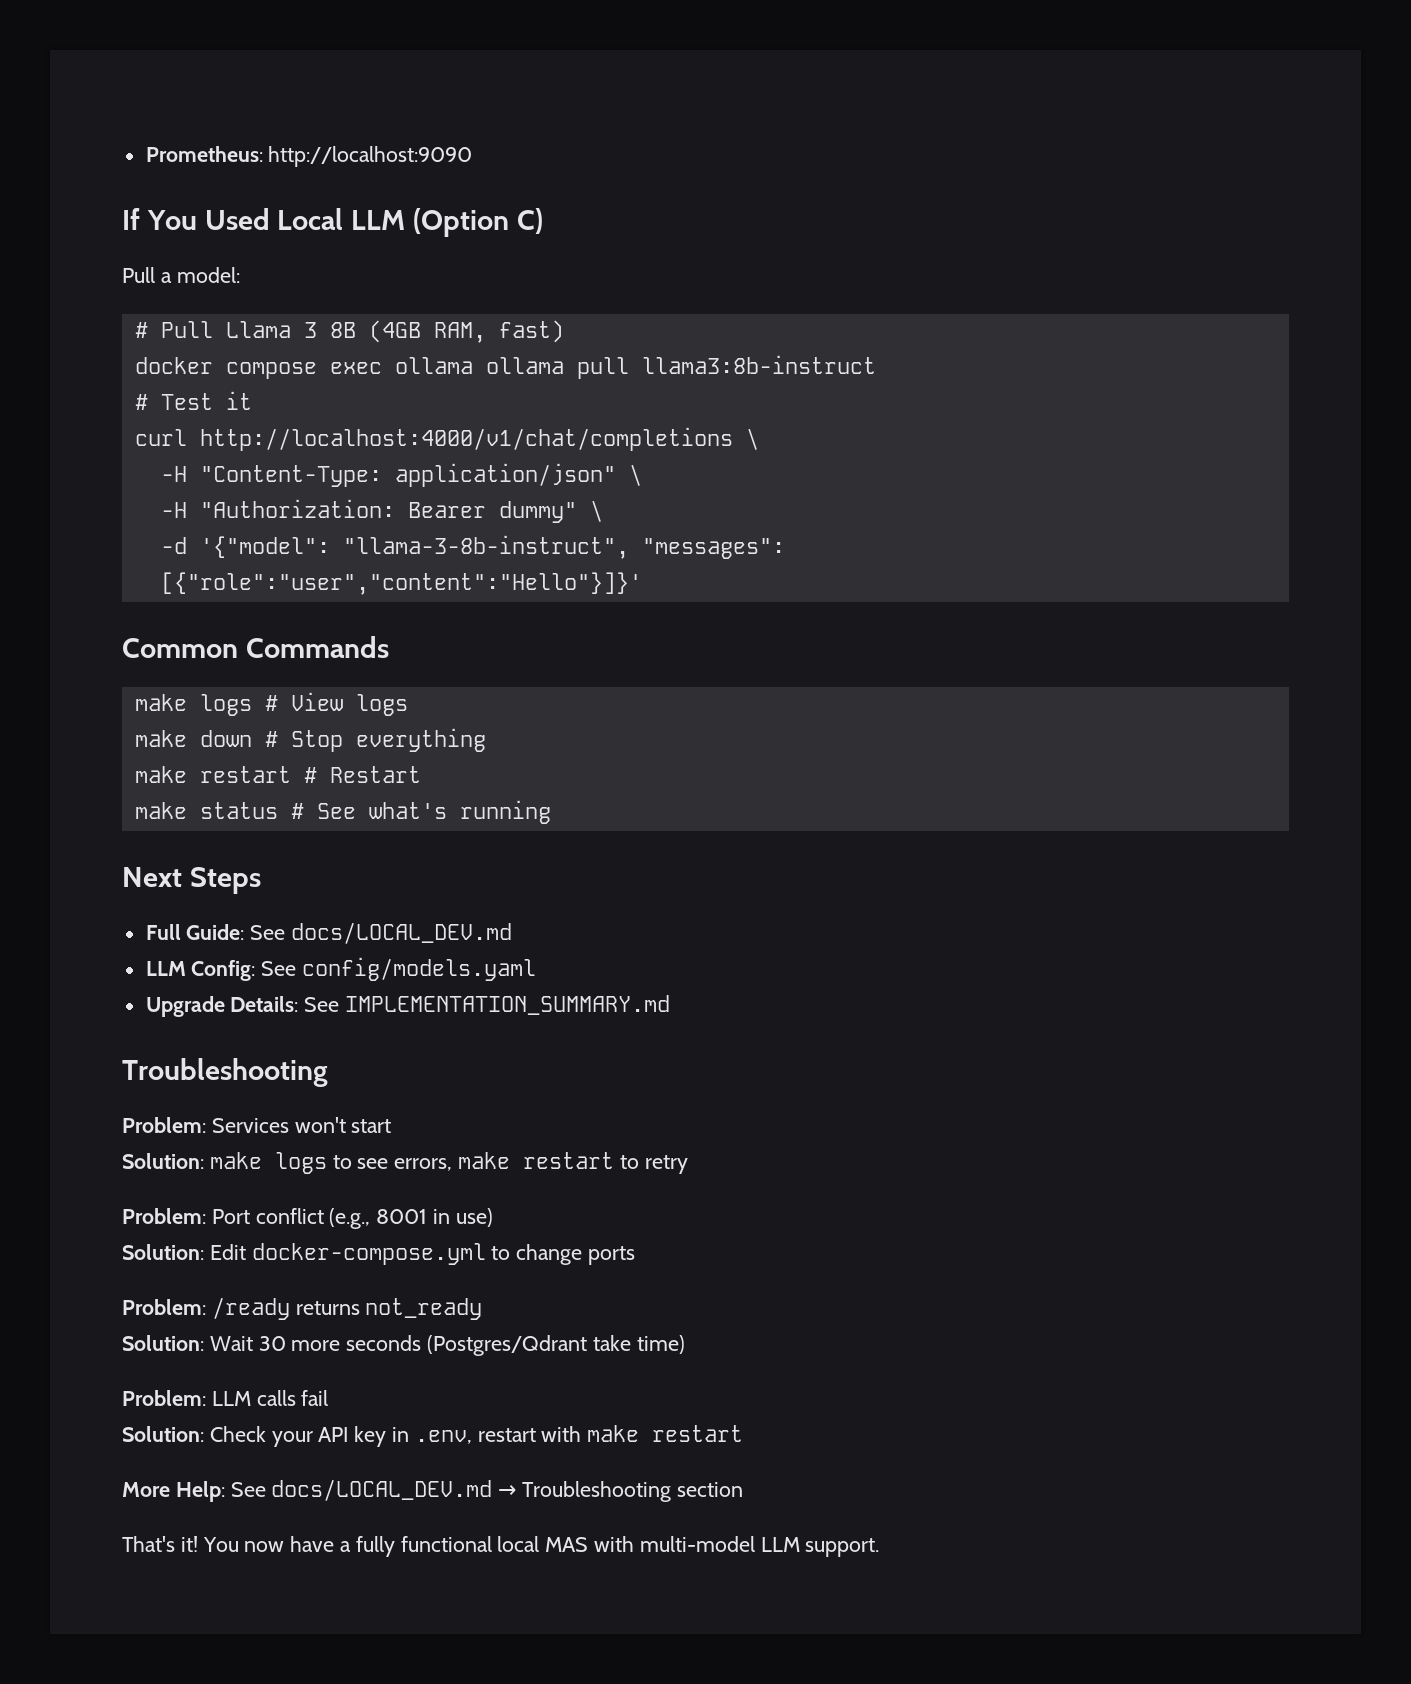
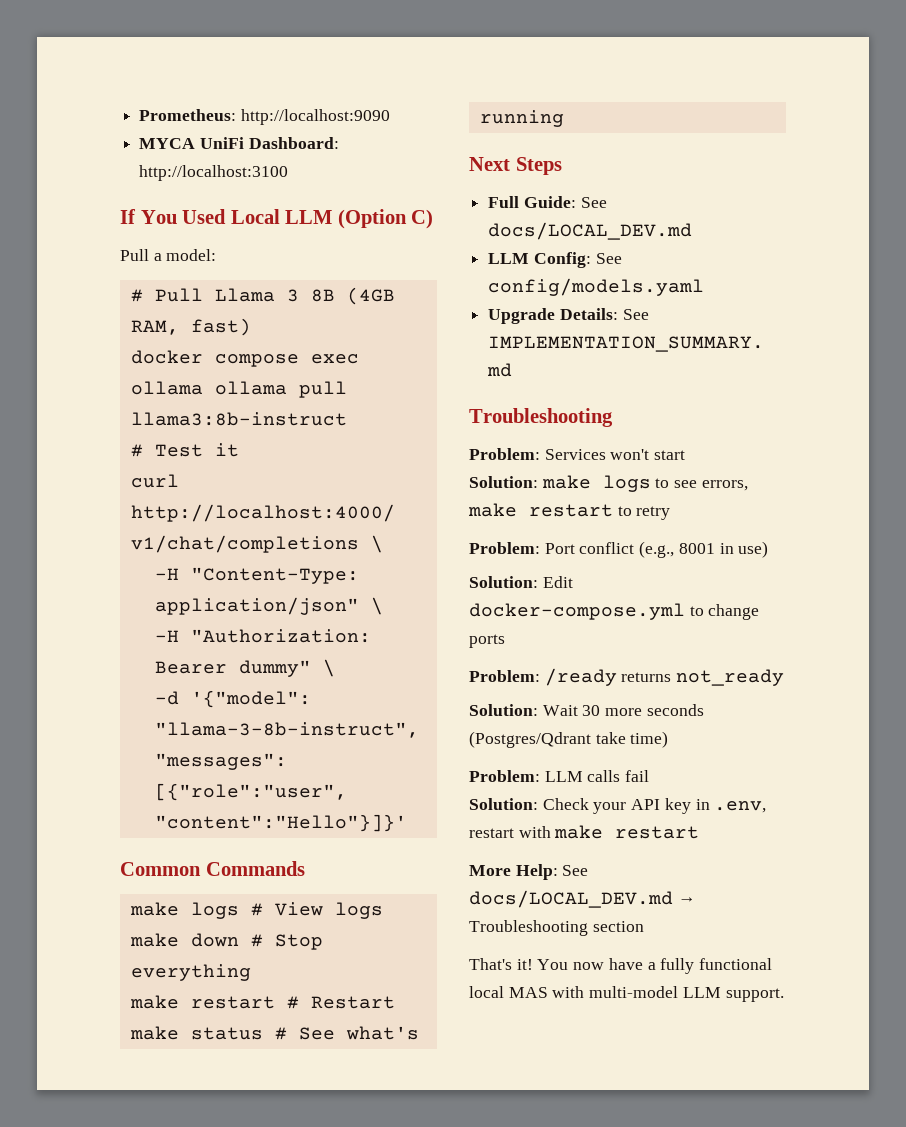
+ MYCA UniFi Dashboard: http://localhost:3100

